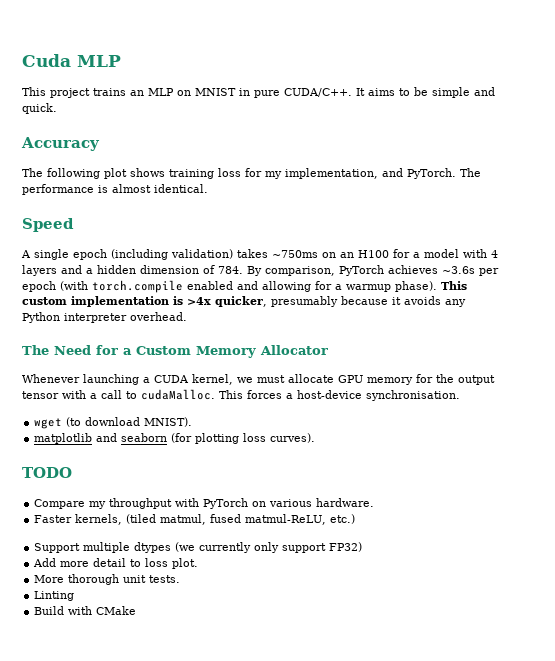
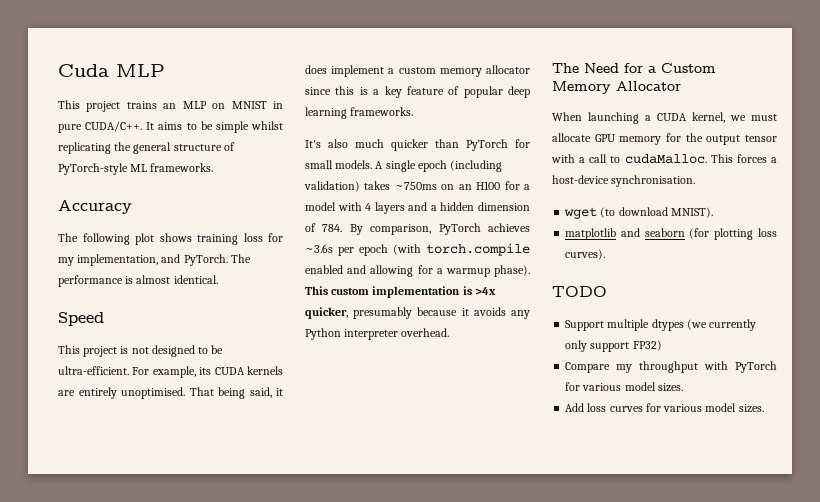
- It aims to be simple and quick.
+ It aims to be simple whilst replicating the general structure of PyTorch-style ML frameworks.
+ This project is not designed to be ultra-efficient. For example, its CUDA kernels are entirely unoptimised. That being said, it does implement a custom memory allocator since this is a key feature of popular deep learning frameworks.
+ It's also much quicker than PyTorch for small models.
- Whenever launching a CUDA kernel, we must allocate GPU memory for the output tensor with a call to cudaMalloc.
+ When launching a CUDA kernel, we must allocate GPU memory for the output tensor with a call to cudaMalloc.
- Compare my throughput with PyTorch on various hardware.
- Faster kernels, (tiled matmul, fused matmul-ReLU, etc.)
- Add more detail to loss plot.
- More thorough unit tests.
- Linting
- Build with CMake
+ Compare my throughput with PyTorch for various model sizes.
+ Add loss curves for various model sizes.

